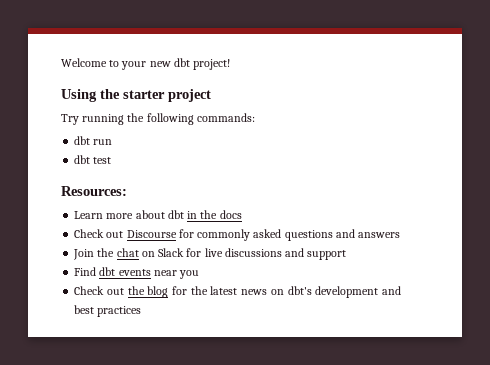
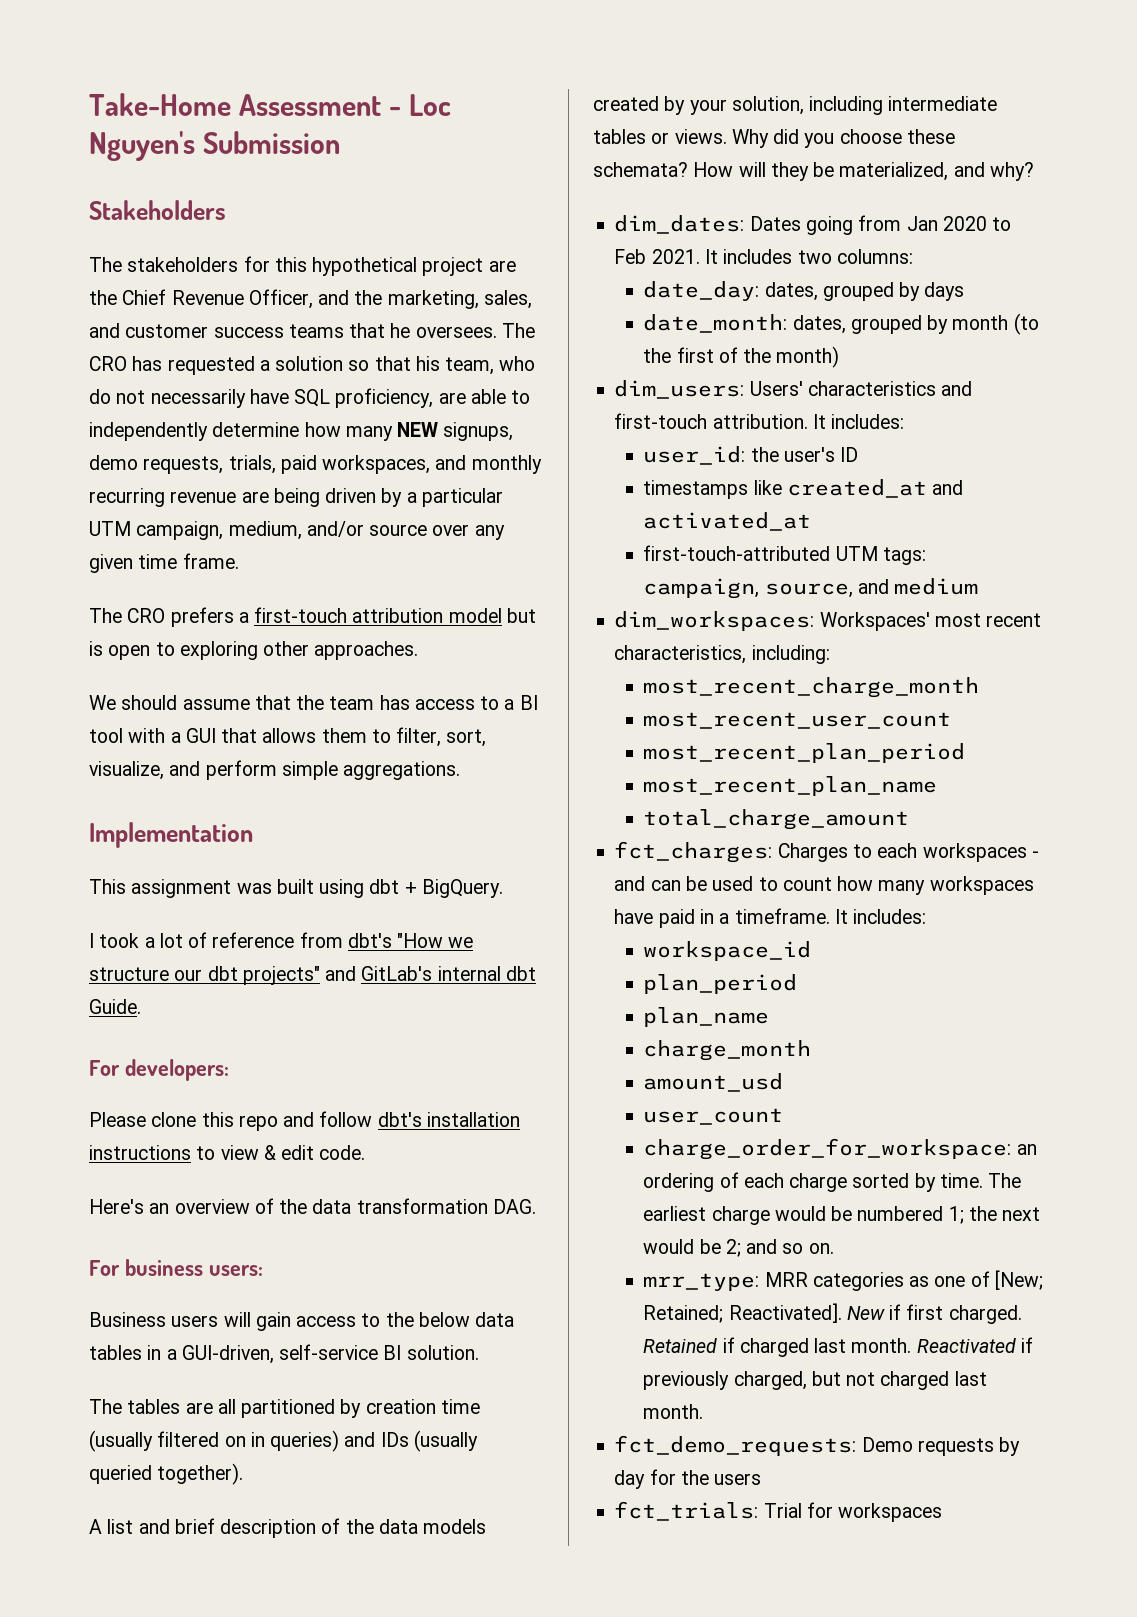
- Welcome to your new dbt project!
- Using the starter project
- Try running the following commands:
- dbt run
- dbt test
- Resources:
- Learn more about dbt in the docs
- Check out Discourse for commonly asked questions and answers
- Join the chat on Slack for live discussions and support
- Find dbt events near you
- Check out the blog for the latest news on dbt's development and best practices
+ Take-Home Assessment - Loc Nguyen's Submission
+ Stakeholders
+ The stakeholders for this hypothetical project are the Chief Revenue Officer, and the marketing, sales, and customer success teams that he oversees. The CRO has requested a solution so that his team, who do not necessarily have SQL proficiency, are able to independently determine how many NEW signups, demo requests, trials, paid workspaces, and monthly recurring revenue are being driven by a particular UTM campaign, medium, and/or source over any given time frame.
+ The CRO prefers a first-touch attribution model but is open to exploring other approaches.
+ We should assume that the team has access to a BI tool with a GUI that allows them to filter, sort, visualize, and perform simple aggregations.
+ Implementation
+ This assignment was built using dbt + BigQuery.
+ I took a lot of reference from dbt's "How we structure our dbt projects" and GitLab's internal dbt Guide.
+ For developers:
+ Please clone this repo and follow dbt's installation instructions to view & edit code.
+ Here's an overview of the data transformation DAG.
+ For business users:
+ Business users will gain access to the below data tables in a GUI-driven, self-service BI solution.
+ The tables are all partitioned by creation time (usually filtered on in queries) and IDs (usually queried together).
+ A list and brief description of the data models created by your solution, including intermediate tables or views. Why did you choose these schemata? How will they be materialized, and why?
+ dim_dates: Dates going from Jan 2020 to Feb 2021. It includes two columns:
+ date_day: dates, grouped by days
+ date_month: dates, grouped by month (to the first of the month)
+ dim_users: Users' characteristics and first-touch attribution. It includes:
+ user_id: the user's ID
+ timestamps like created_at and activated_at
+ first-touch-attributed UTM tags: campaign, source, and medium
+ dim_workspaces: Workspaces' most recent characteristics, including:
+ most_recent_charge_month
+ most_recent_user_count
+ most_recent_plan_period
+ most_recent_plan_name
+ total_charge_amount
+ fct_charges: Charges to each workspaces - and can be used to count how many workspaces have paid in a timeframe. It includes:
+ workspace_id
+ plan_period
+ plan_name
+ charge_month
+ amount_usd
+ user_count
+ charge_order_for_workspace: an ordering of each charge sorted by time. The earliest charge would be numbered 1; the next would be 2; and so on.
+ mrr_type: MRR categories as one of [New; Retained; Reactivated]. New if first charged. Retained if charged last month. Reactivated if previously charged, but not charged last month.
+ fct_demo_requests: Demo requests by day for the users
+ fct_trials: Trial for workspaces

